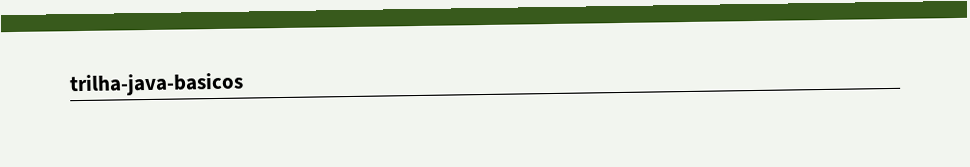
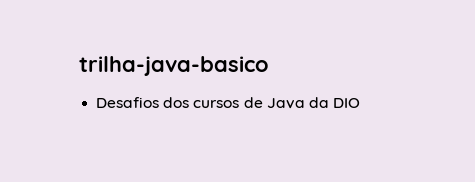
- trilha-java-basicos
+ trilha-java-basico
+ Desafios dos cursos de Java da DIO

